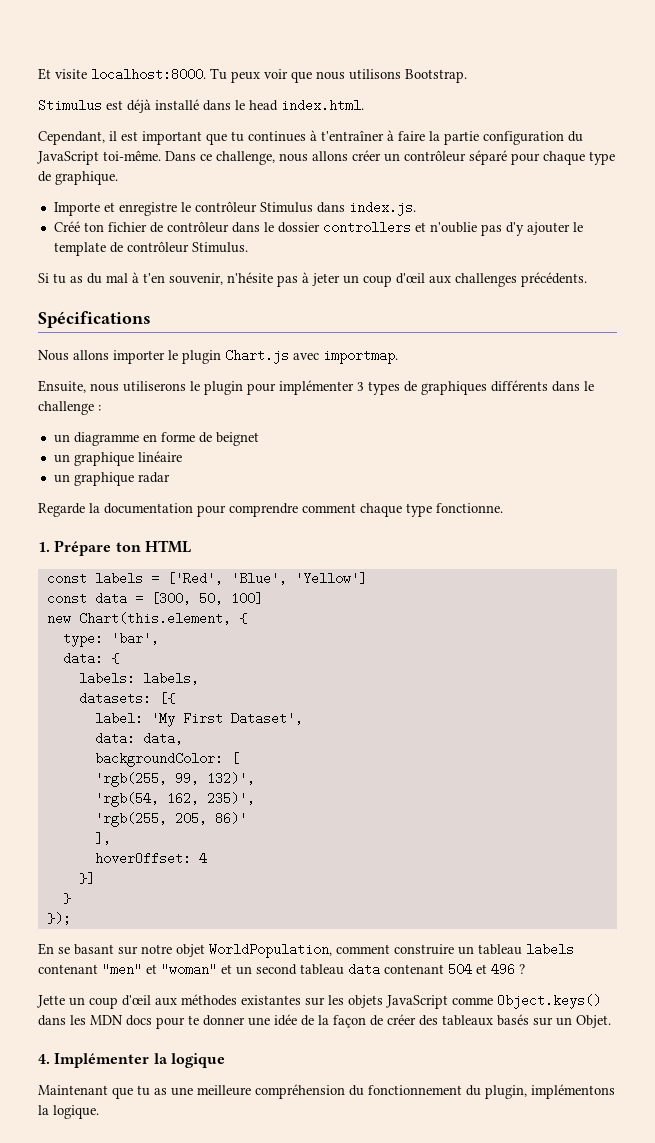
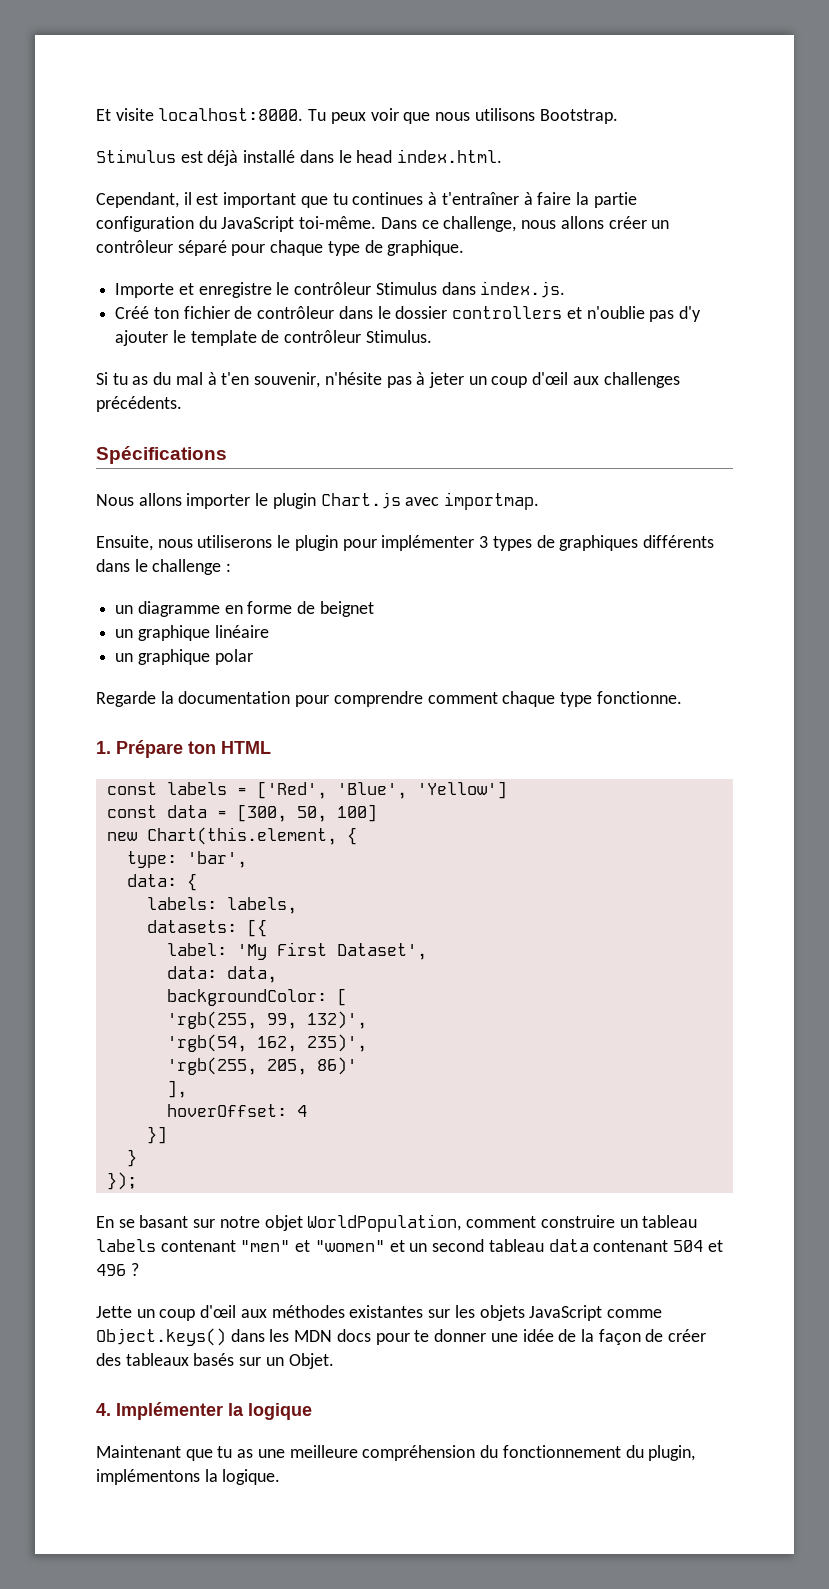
- un graphique radar
+ un graphique polar
- En se basant sur notre objet WorldPopulation, comment construire un tableau labels contenant "men" et "woman" et un second tableau data contenant 504 et 496 ?
+ En se basant sur notre objet WorldPopulation, comment construire un tableau labels contenant "men" et "women" et un second tableau data contenant 504 et 496 ?

